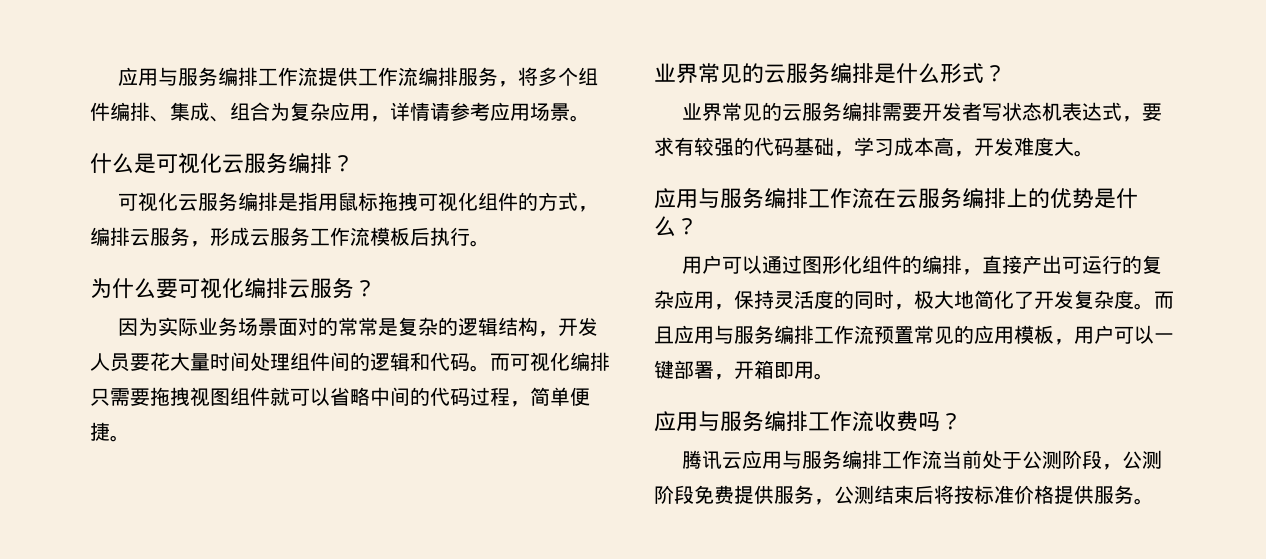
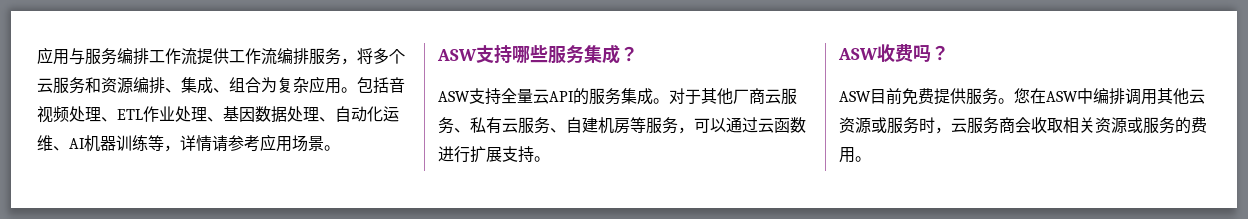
- 应用与服务编排工作流提供工作流编排服务，将多个组件编排、集成、组合为复杂应用，详情请参考应用场景。
+ 应用与服务编排工作流提供工作流编排服务，将多个云服务和资源编排、集成、组合为复杂应用。包括音视频处理、ETL作业处理、基因数据处理、自动化运维、AI机器训练等，详情请参考应用场景。
- 什么是可视化云服务编排？
- 可视化云服务编排是指用鼠标拖拽可视化组件的方式，编排云服务，形成云服务工作流模板后执行。
- 为什么要可视化编排云服务？
- 因为实际业务场景面对的常常是复杂的逻辑结构，开发人员要花大量时间处理组件间的逻辑和代码。而可视化编排只需要拖拽视图组件就可以省略中间的代码过程，简单便捷。
- 业界常见的云服务编排是什么形式？
- 业界常见的云服务编排需要开发者写状态机表达式，要求有较强的代码基础，学习成本高，开发难度大。
- 应用与服务编排工作流在云服务编排上的优势是什么？
- 用户可以通过图形化组件的编排，直接产出可运行的复杂应用，保持灵活度的同时，极大地简化了开发复杂度。而且应用与服务编排工作流预置常见的应用模板，用户可以一键部署，开箱即用。
- 应用与服务编排工作流收费吗？
- 腾讯云应用与服务编排工作流当前处于公测阶段，公测阶段免费提供服务，公测结束后将按标准价格提供服务。
+ ASW支持哪些服务集成？
+ ASW支持全量云API的服务集成。对于其他厂商云服务、私有云服务、自建机房等服务，可以通过云函数进行扩展支持。
+ ASW收费吗？
+ ASW目前免费提供服务。您在ASW中编排调用其他云资源或服务时，云服务商会收取相关资源或服务的费用。

